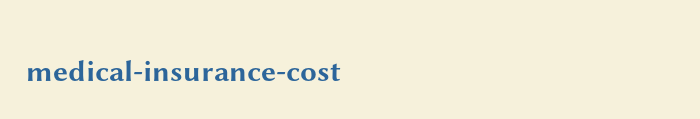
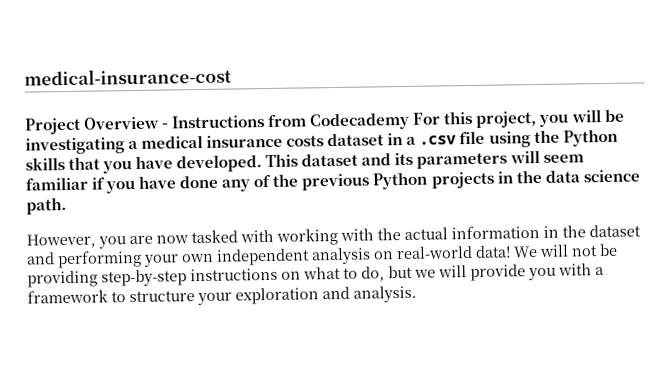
+ Project Overview - Instructions from Codecademy For this project, you will be investigating a medical insurance costs dataset in a .csv file using the Python skills that you have developed. This dataset and its parameters will seem familiar if you have done any of the previous Python projects in the data science path.
+ However, you are now tasked with working with the actual information in the dataset and performing your own independent analysis on real-world data! We will not be providing step-by-step instructions on what to do, but we will provide you with a framework to structure your exploration and analysis.

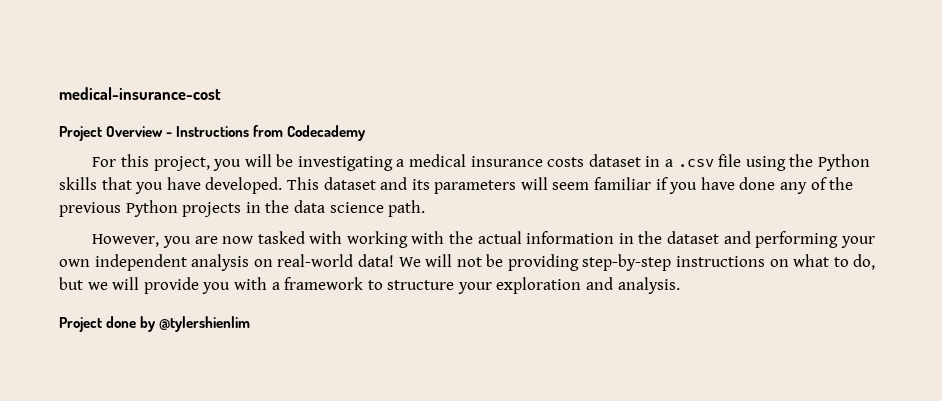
- Project Overview - Instructions from Codecademy For this project, you will be investigating a medical insurance costs dataset in a .csv file using the Python skills that you have developed.
+ Project Overview - Instructions from Codecademy
+ For this project, you will be investigating a medical insurance costs dataset in a .csv file using the Python skills that you have developed.
+ Project done by @tylershienlim

